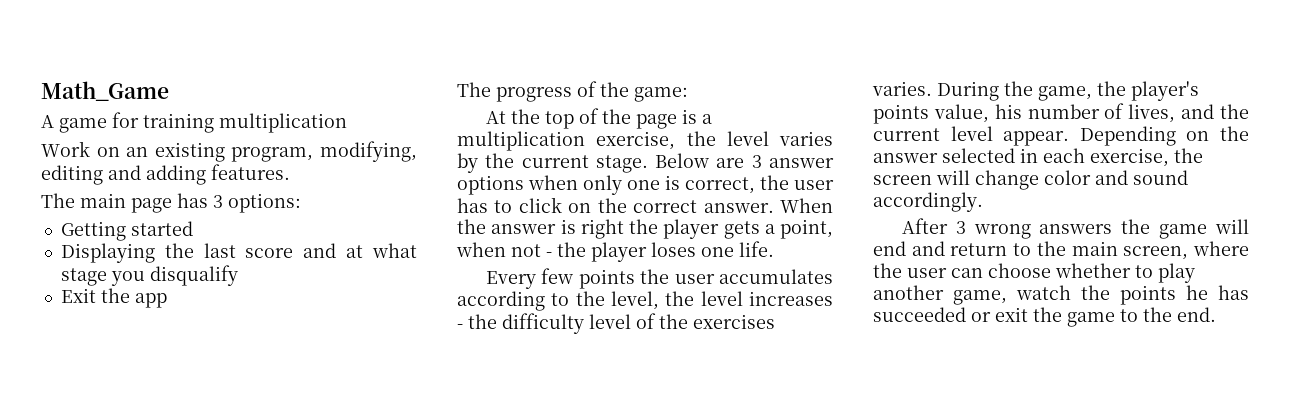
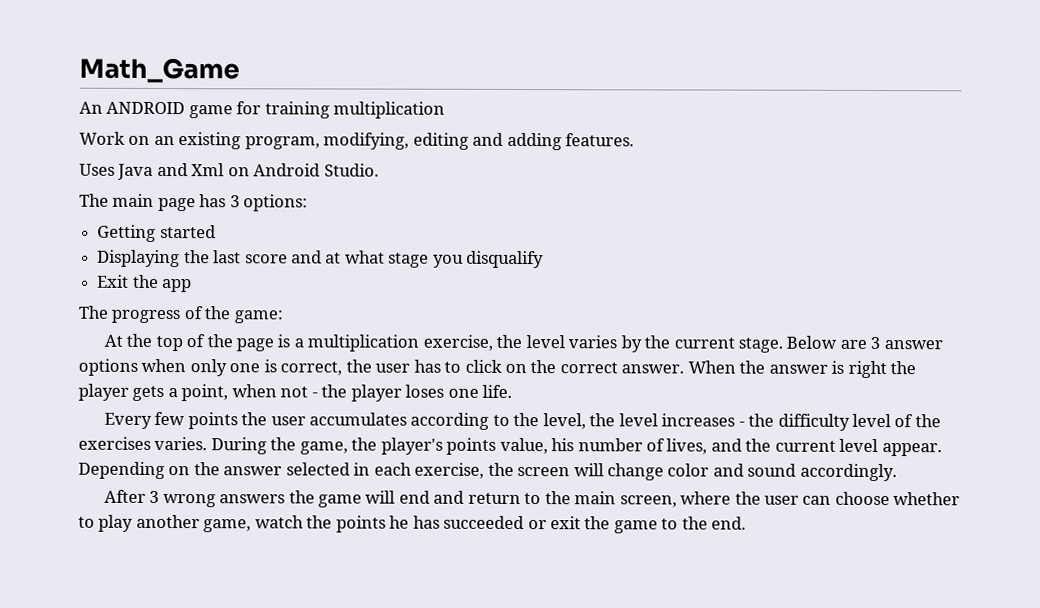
- A game for training multiplication
+ An ANDROID game for training multiplication
+ Uses Java and Xml on Android Studio.

